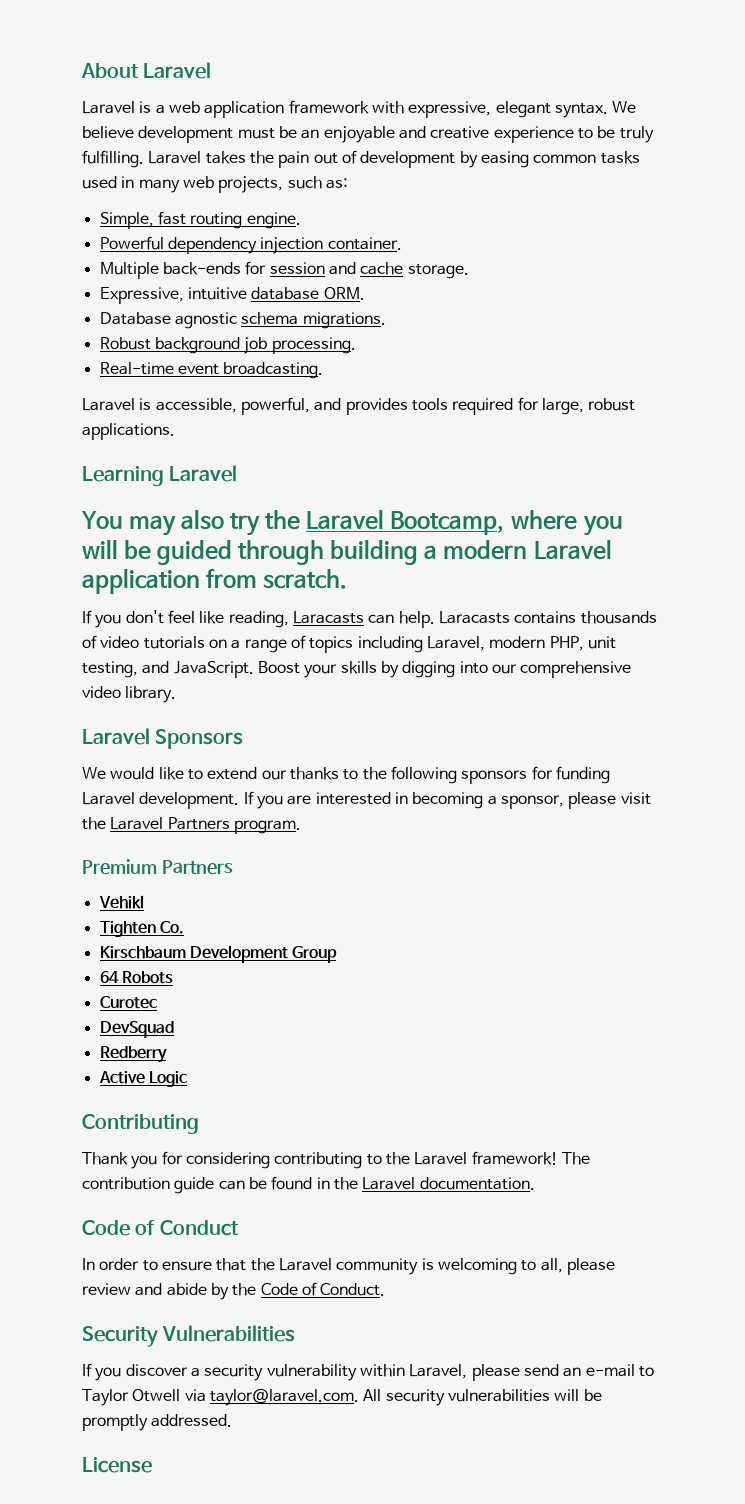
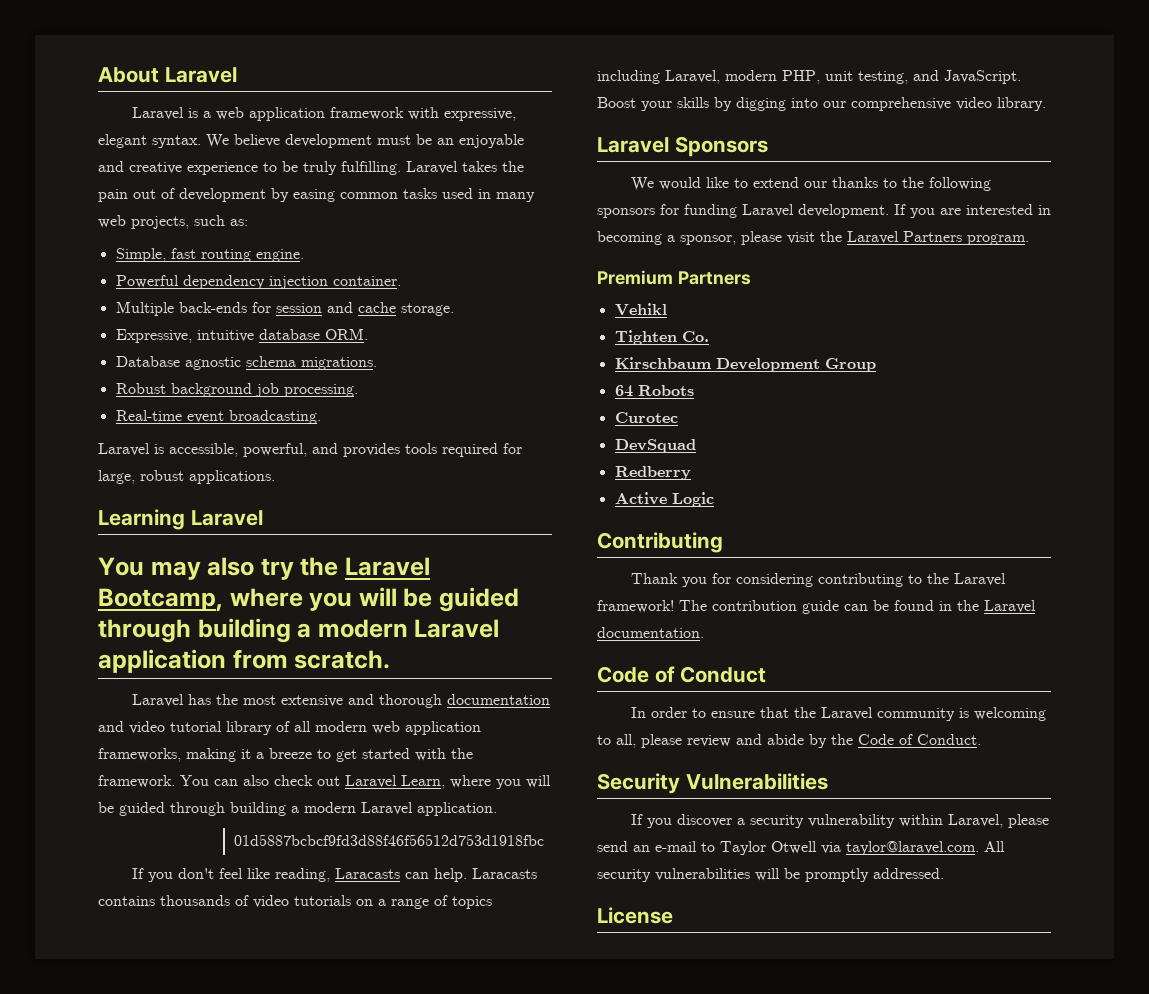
+ Laravel has the most extensive and thorough documentation and video tutorial library of all modern web application frameworks, making it a breeze to get started with the framework. You can also check out Laravel Learn, where you will be guided through building a modern Laravel application.
+ 01d5887bcbcf9fd3d88f46f56512d753d1918fbc

